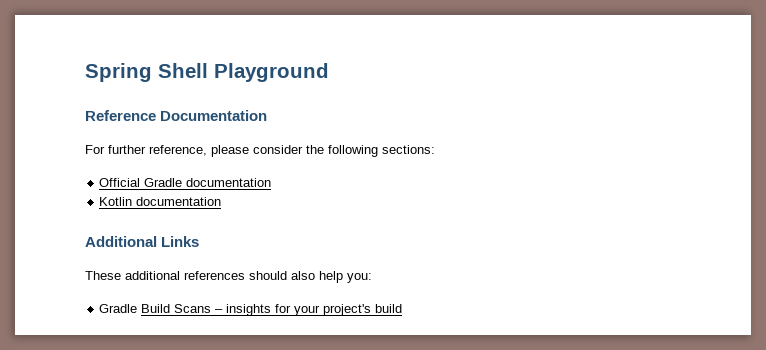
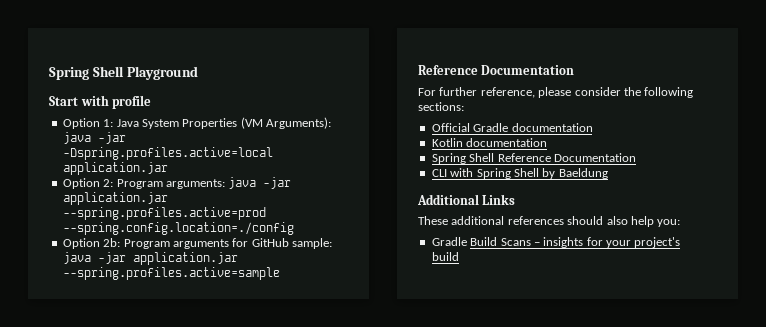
+ Start with profile
+ Option 1: Java System Properties (VM Arguments): java -jar -Dspring.profiles.active=local application.jar
+ Option 2: Program arguments: java -jar application.jar --spring.profiles.active=prod --spring.config.location=./config
+ Option 2b: Program arguments for GitHub sample: java -jar application.jar --spring.profiles.active=sample
+ Spring Shell Reference Documentation
+ CLI with Spring Shell by Baeldung

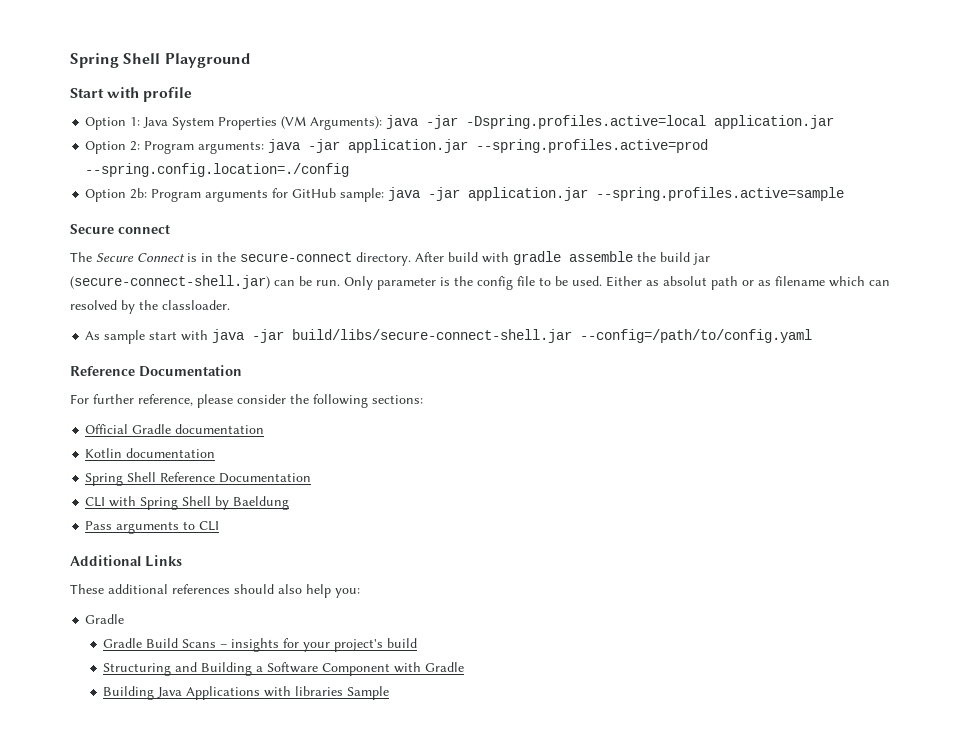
+ Secure connect
+ The Secure Connect is in the secure-connect directory. After build with gradle assemble the build jar (secure-connect-shell.jar) can be run. Only parameter is the config file to be used. Either as absolut path or as filename which can resolved by the classloader.
+ As sample start with java -jar build/libs/secure-connect-shell.jar --config=/path/to/config.yaml
+ Pass arguments to CLI
  These additional references should also help you:
+ Gradle
+ Structuring and Building a Software Component with Gradle
+ Building Java Applications with libraries Sample

